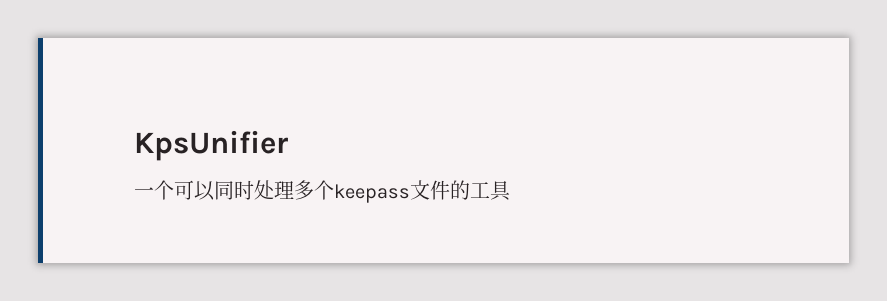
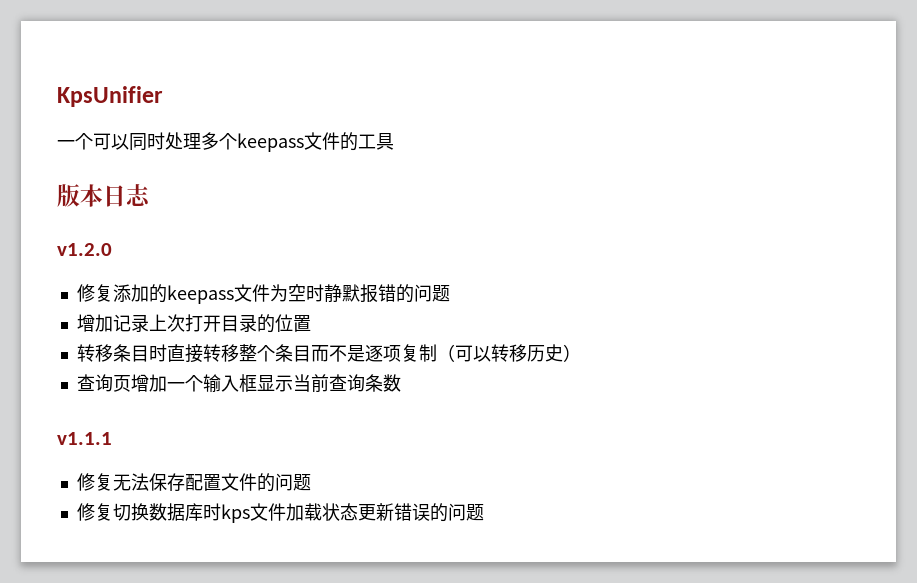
+ 版本日志
+ v1.2.0
+ 修复添加的keepass文件为空时静默报错的问题
+ 增加记录上次打开目录的位置
+ 转移条目时直接转移整个条目而不是逐项复制（可以转移历史）
+ 查询页增加一个输入框显示当前查询条数
+ v1.1.1
+ 修复无法保存配置文件的问题
+ 修复切换数据库时kps文件加载状态更新错误的问题

